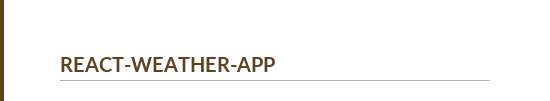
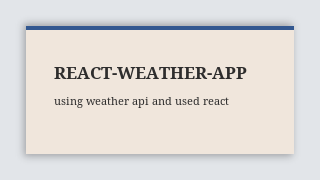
+ using weather api and used react

